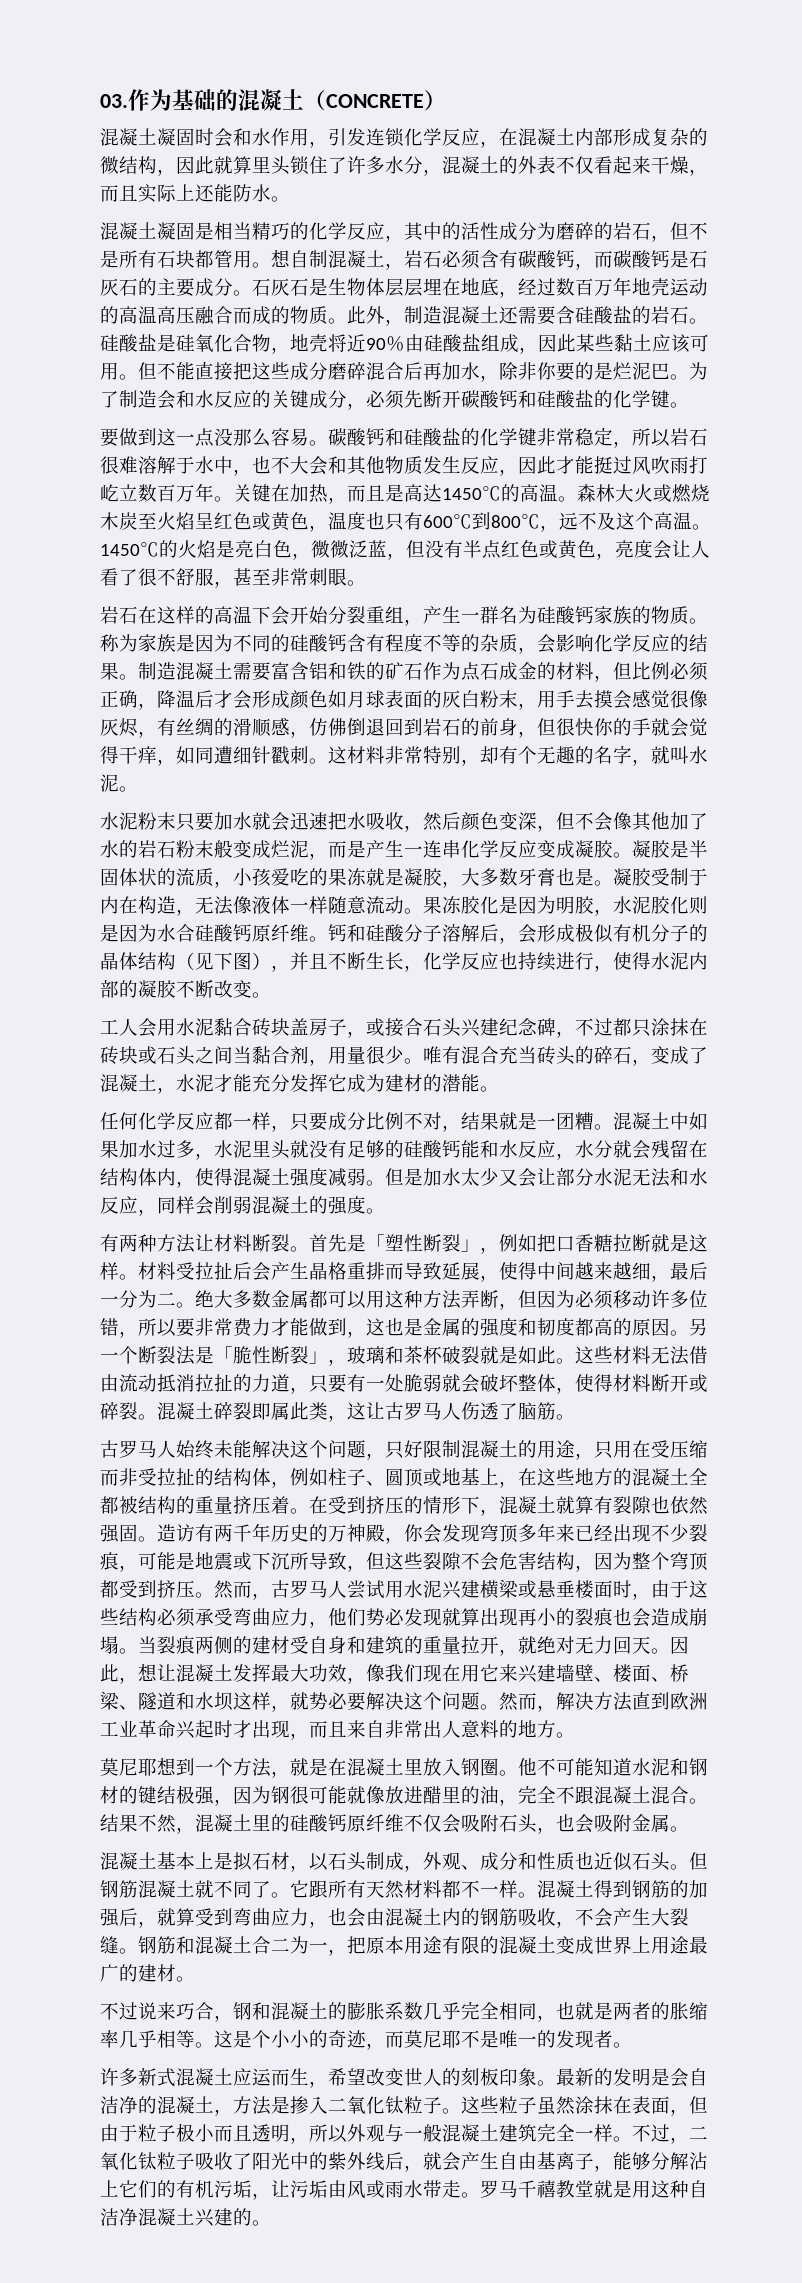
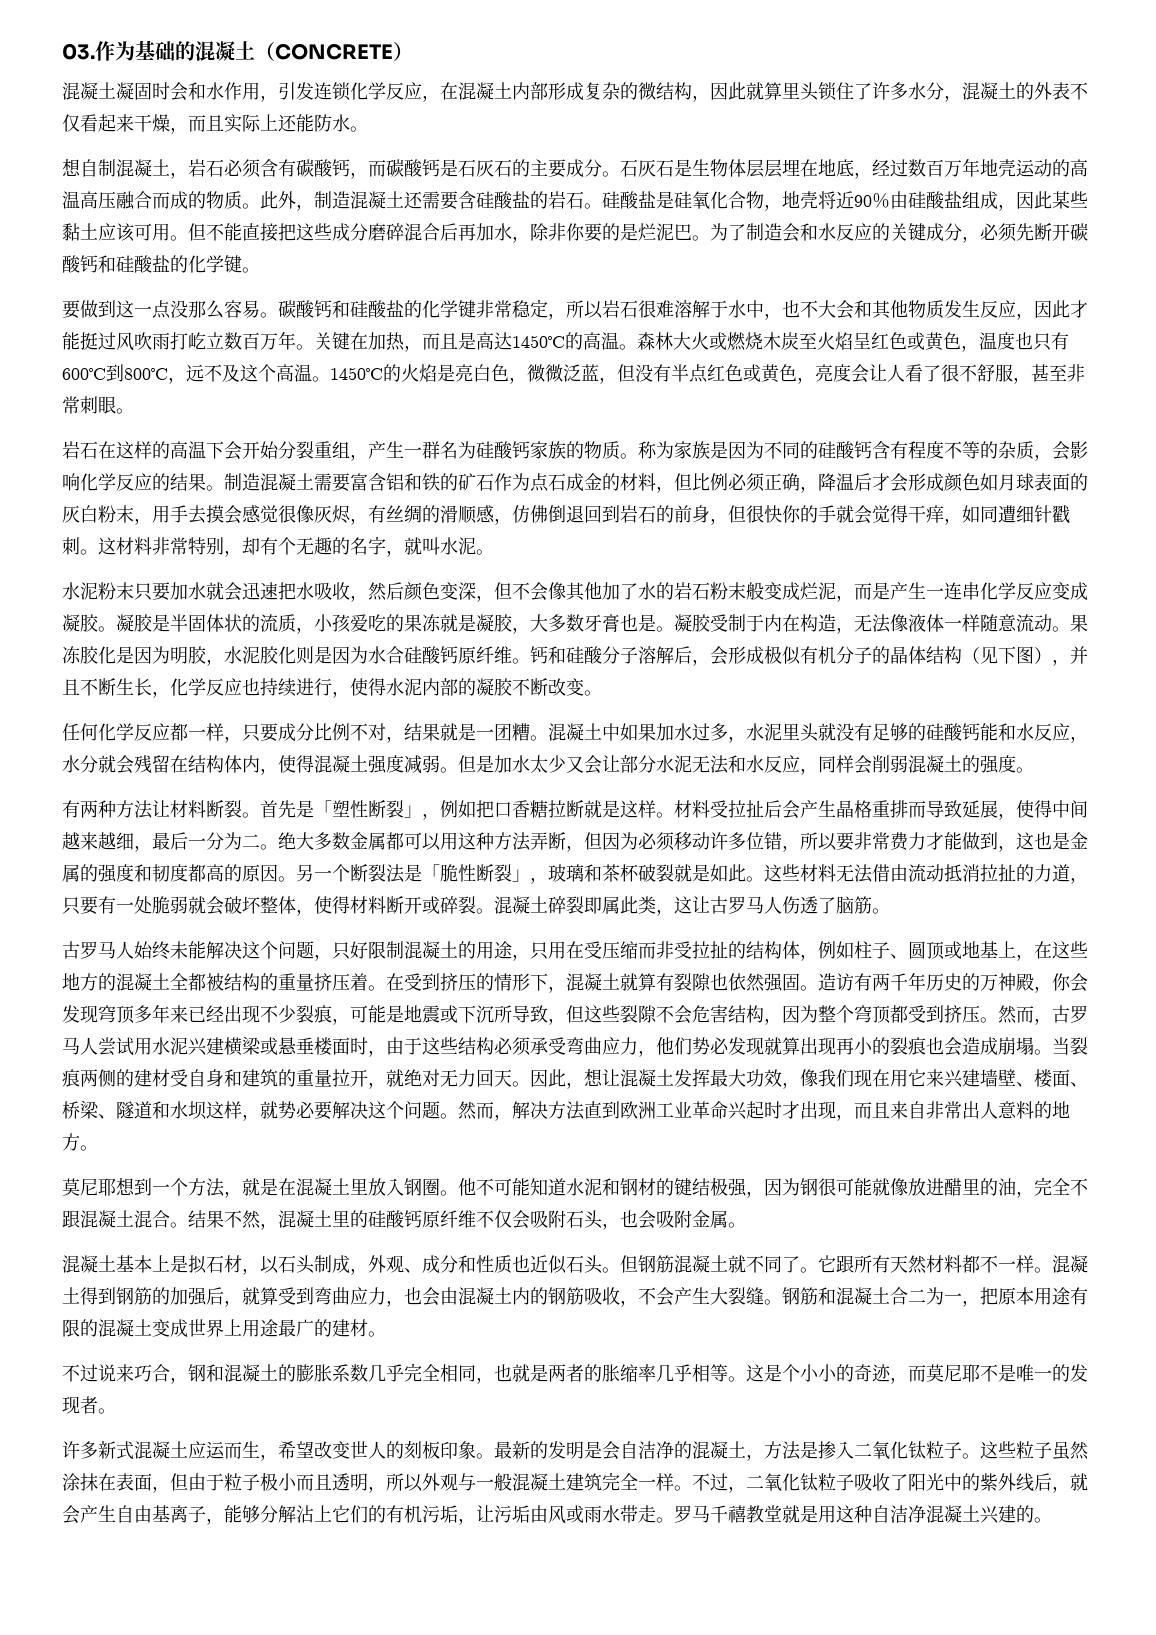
- 混凝土凝固是相当精巧的化学反应，其中的活性成分为磨碎的岩石，但不是所有石块都管用。
- 工人会用水泥黏合砖块盖房子，或接合石头兴建纪念碑，不过都只涂抹在砖块或石头之间当黏合剂，用量很少。唯有混合充当砖头的碎石，变成了混凝土，水泥才能充分发挥它成为建材的潜能。

